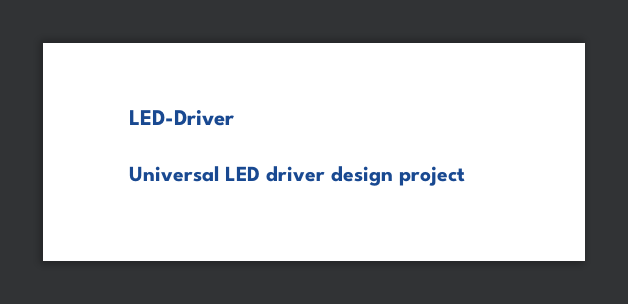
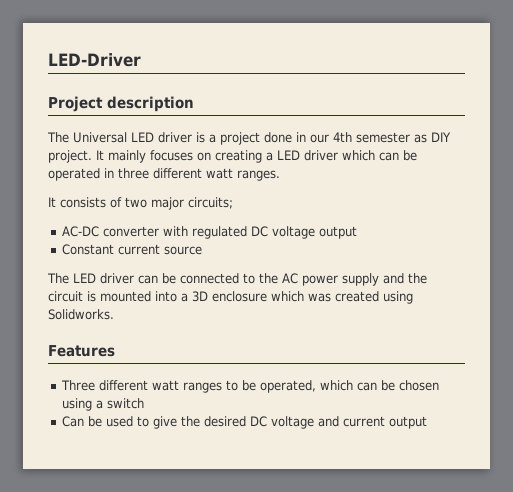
- Universal LED driver design project
+ Project description
+ The Universal LED driver is a project done in our 4th semester as DIY project. It mainly focuses on creating a LED driver which can be operated in three different watt ranges.
+ It consists of two major circuits;
+ AC-DC converter with regulated DC voltage output
+ Constant current source
+ The LED driver can be connected to the AC power supply and the circuit is mounted into a 3D enclosure which was created using Solidworks.
+ Features
+ Three different watt ranges to be operated, which can be chosen using a switch
+ Can be used to give the desired DC voltage and current output

